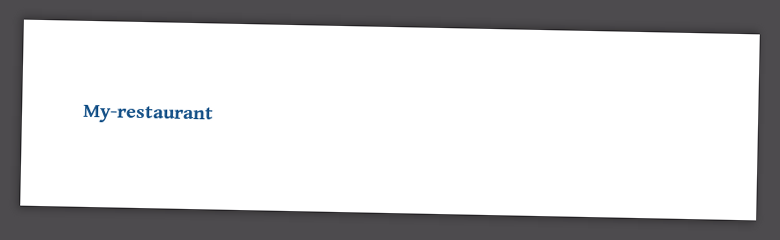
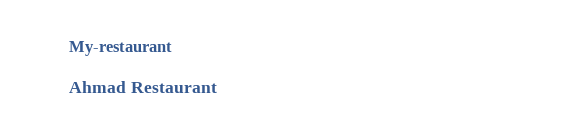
+ Ahmad Restaurant

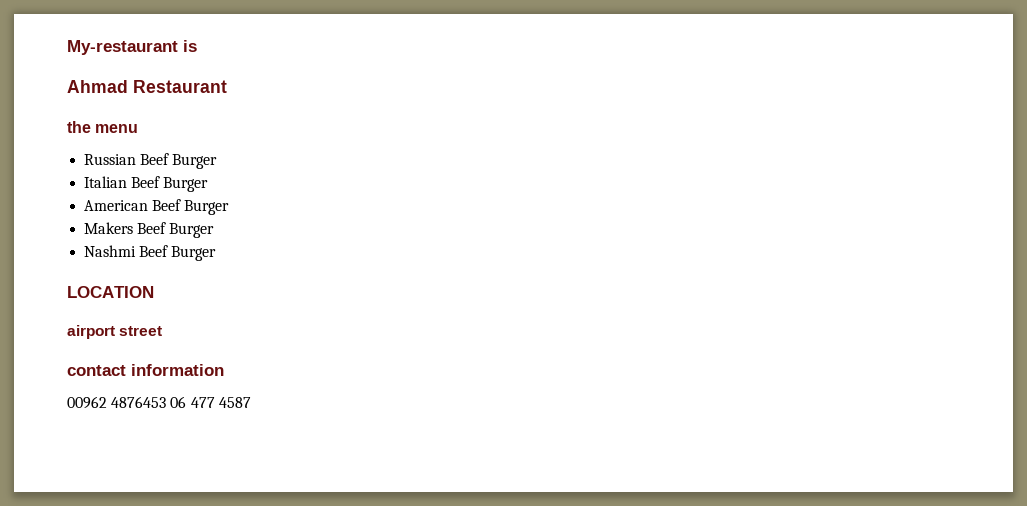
- My-restaurant
+ My-restaurant is
+ the menu
+ Russian Beef Burger
+ Italian Beef Burger
+ American Beef Burger
+ Makers Beef Burger
+ Nashmi Beef Burger
+ LOCATION
+ airport street
+ contact information
+ 00962 4876453 06 477 4587

